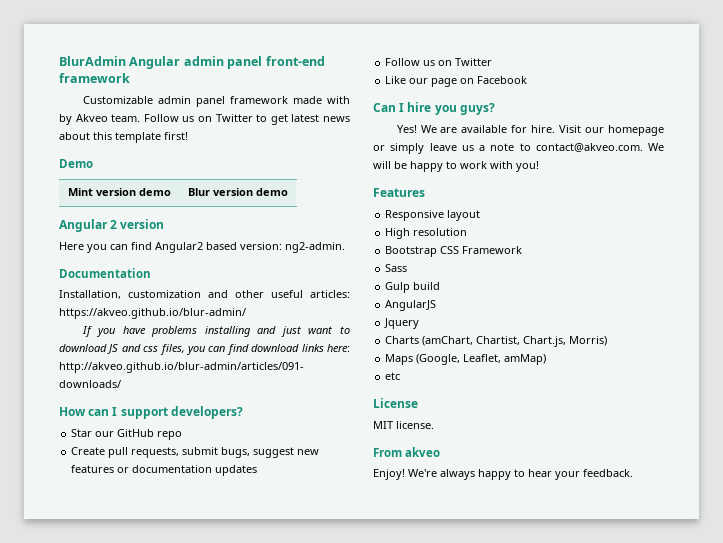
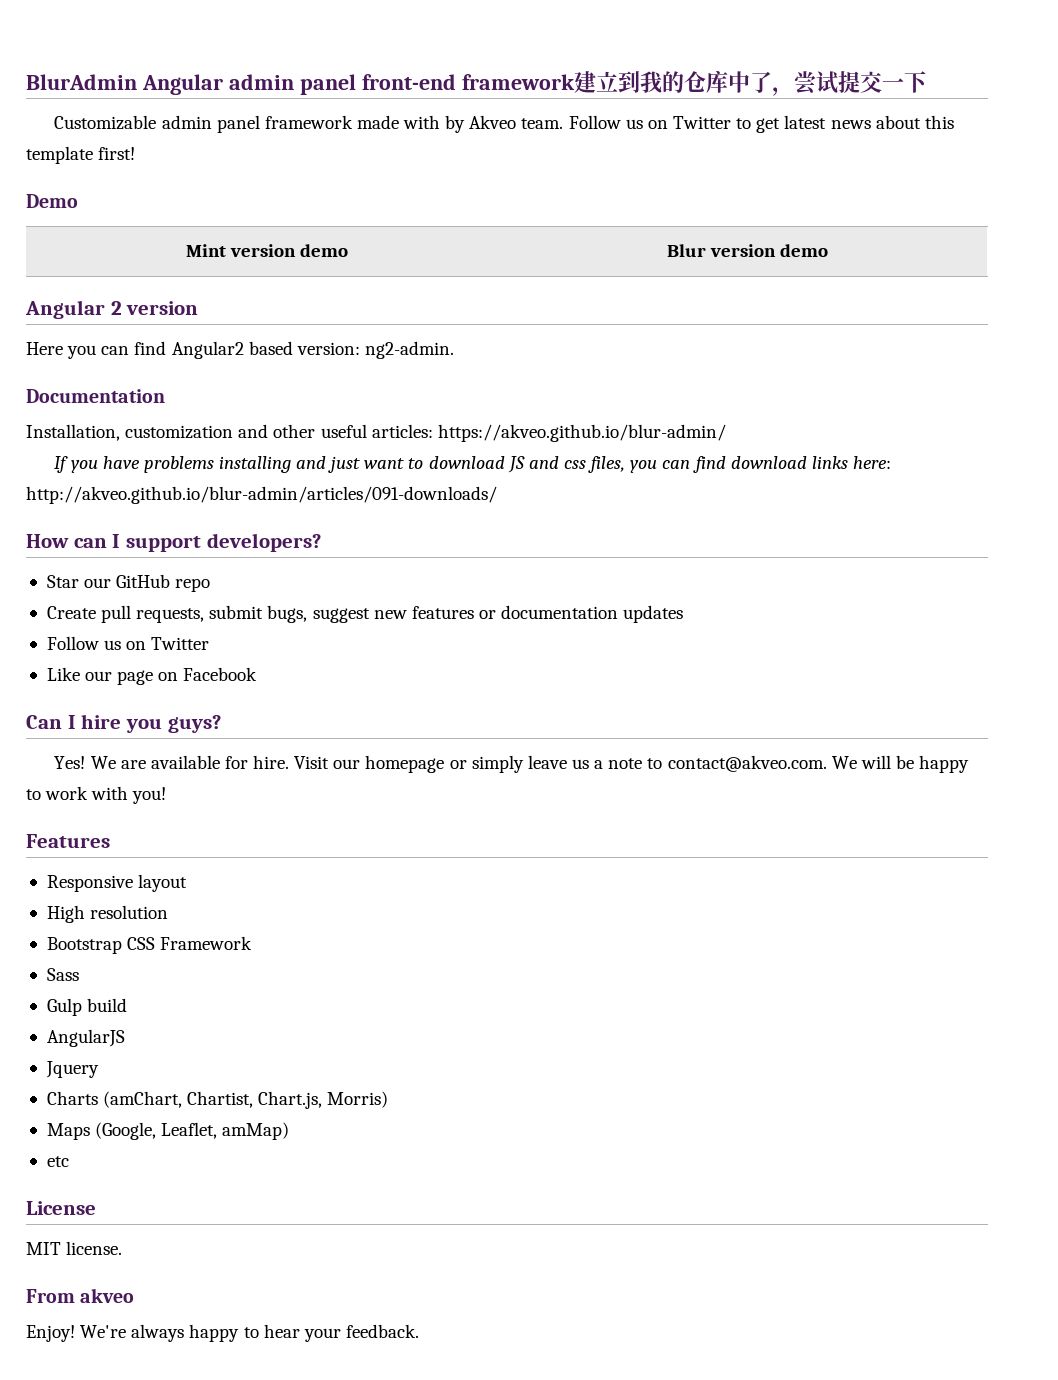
- BlurAdmin Angular admin panel front-end framework
+ BlurAdmin Angular admin panel front-end framework建立到我的仓库中了，尝试提交一下

